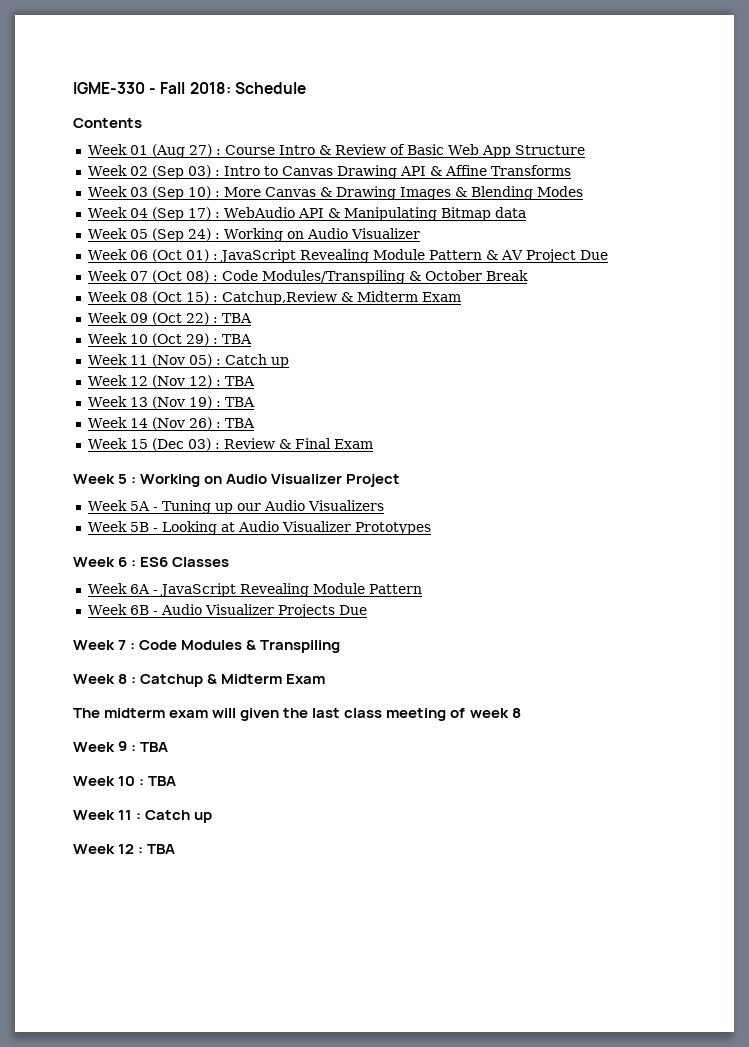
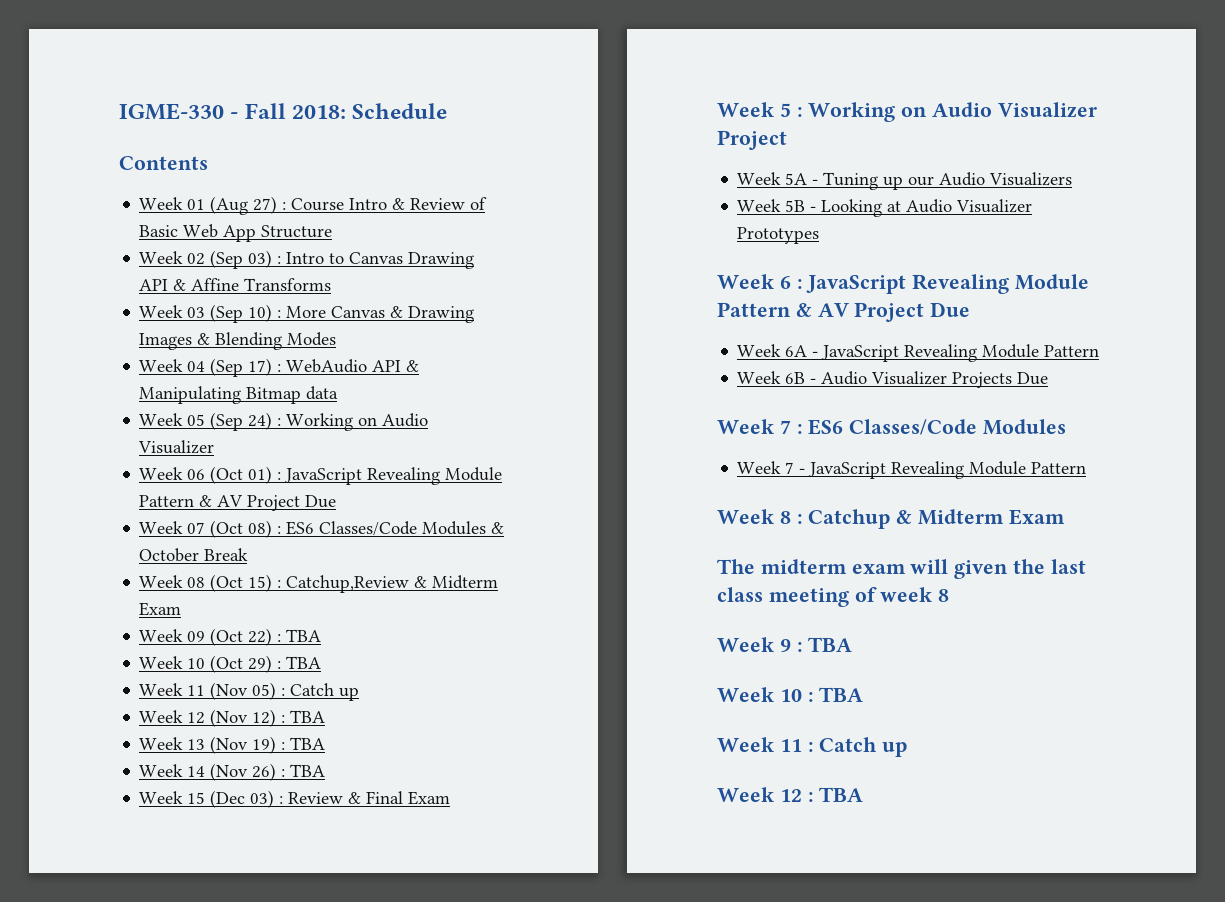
- Week 07 (Oct 08) : Code Modules/Transpiling & October Break
+ Week 07 (Oct 08) : ES6 Classes/Code Modules & October Break
- Week 6 : ES6 Classes
+ Week 6 : JavaScript Revealing Module Pattern & AV Project Due
- Week 7 : Code Modules & Transpiling
+ Week 7 : ES6 Classes/Code Modules
+ Week 7 - JavaScript Revealing Module Pattern

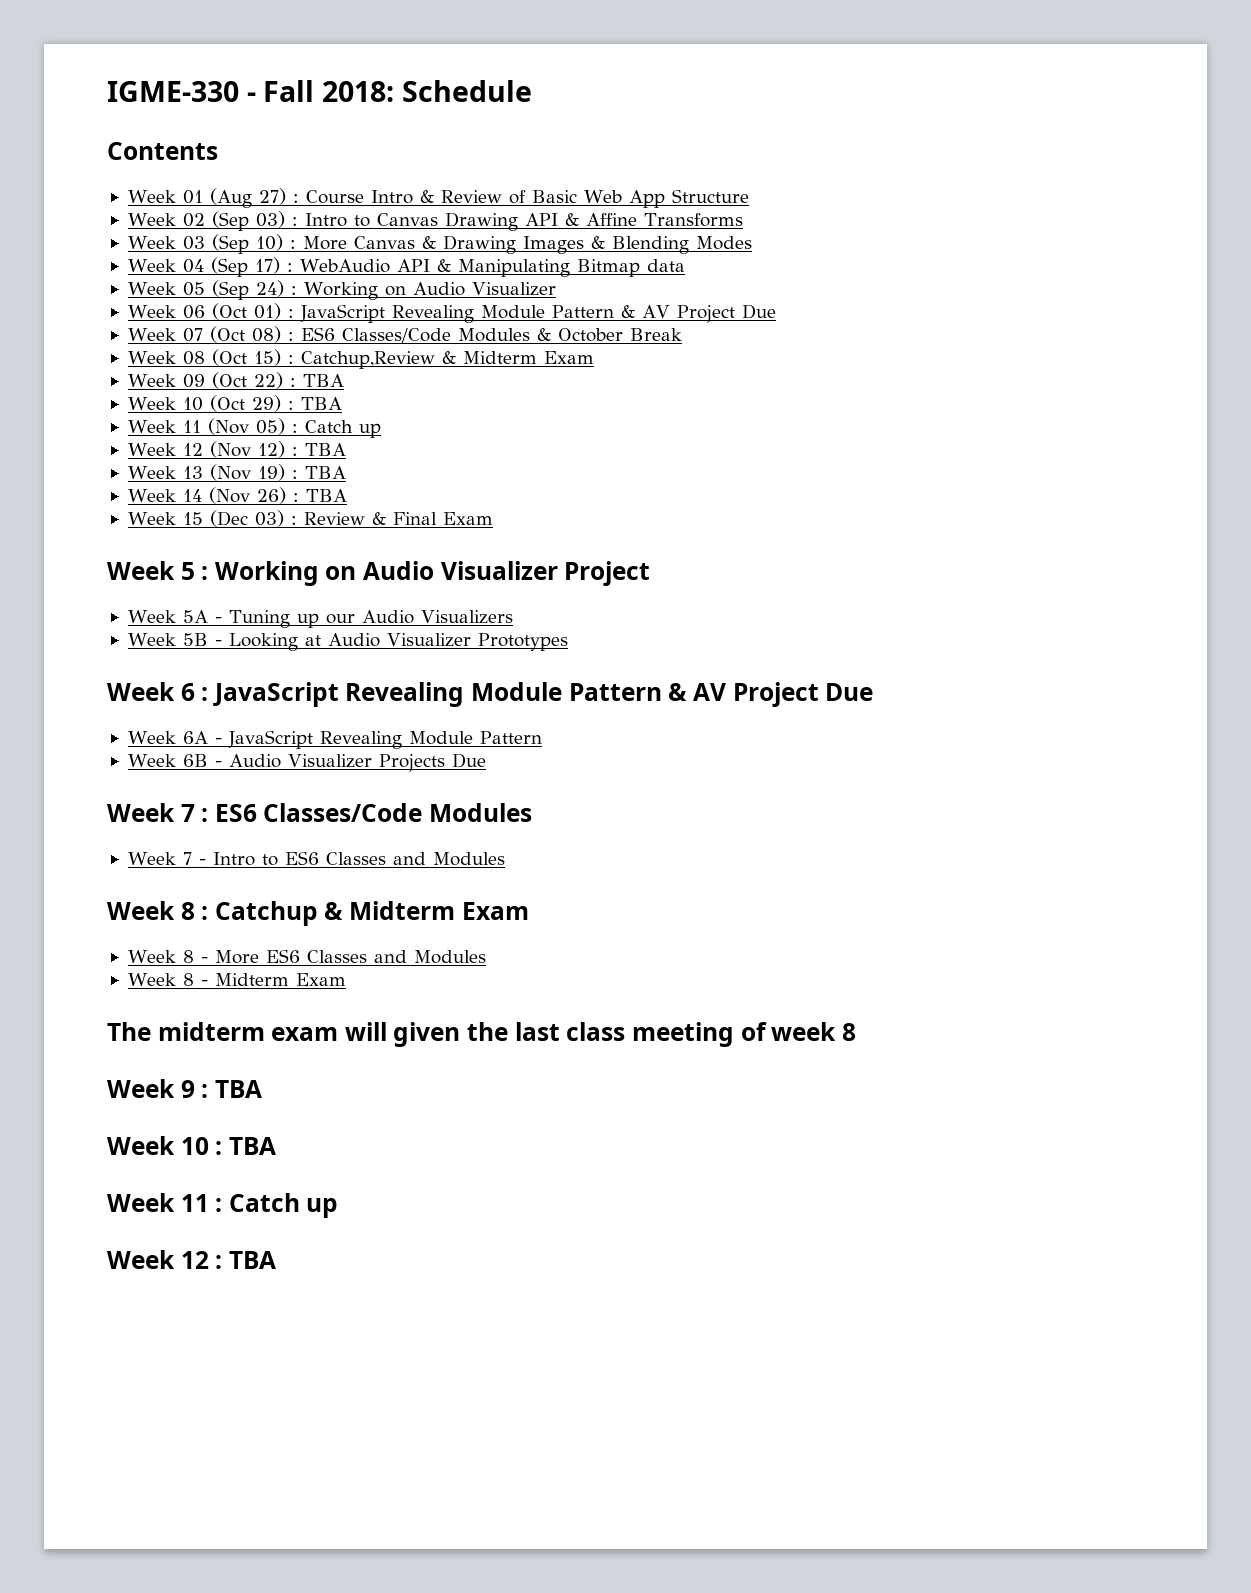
- Week 7 - JavaScript Revealing Module Pattern
+ Week 7 - Intro to ES6 Classes and Modules
+ Week 8 - More ES6 Classes and Modules
+ Week 8 - Midterm Exam

